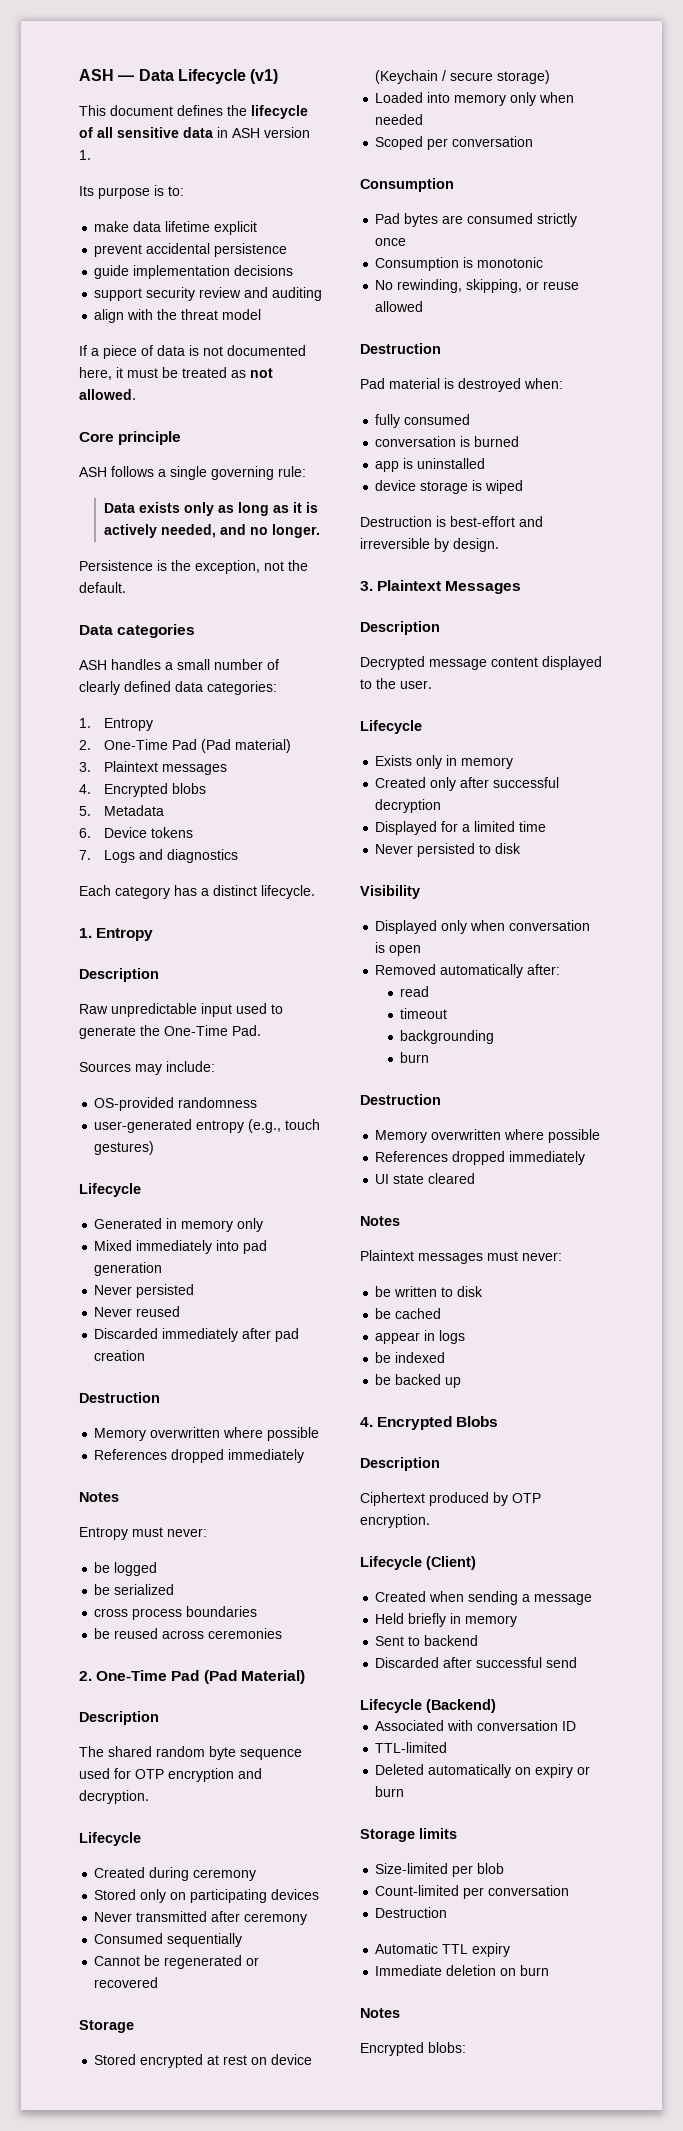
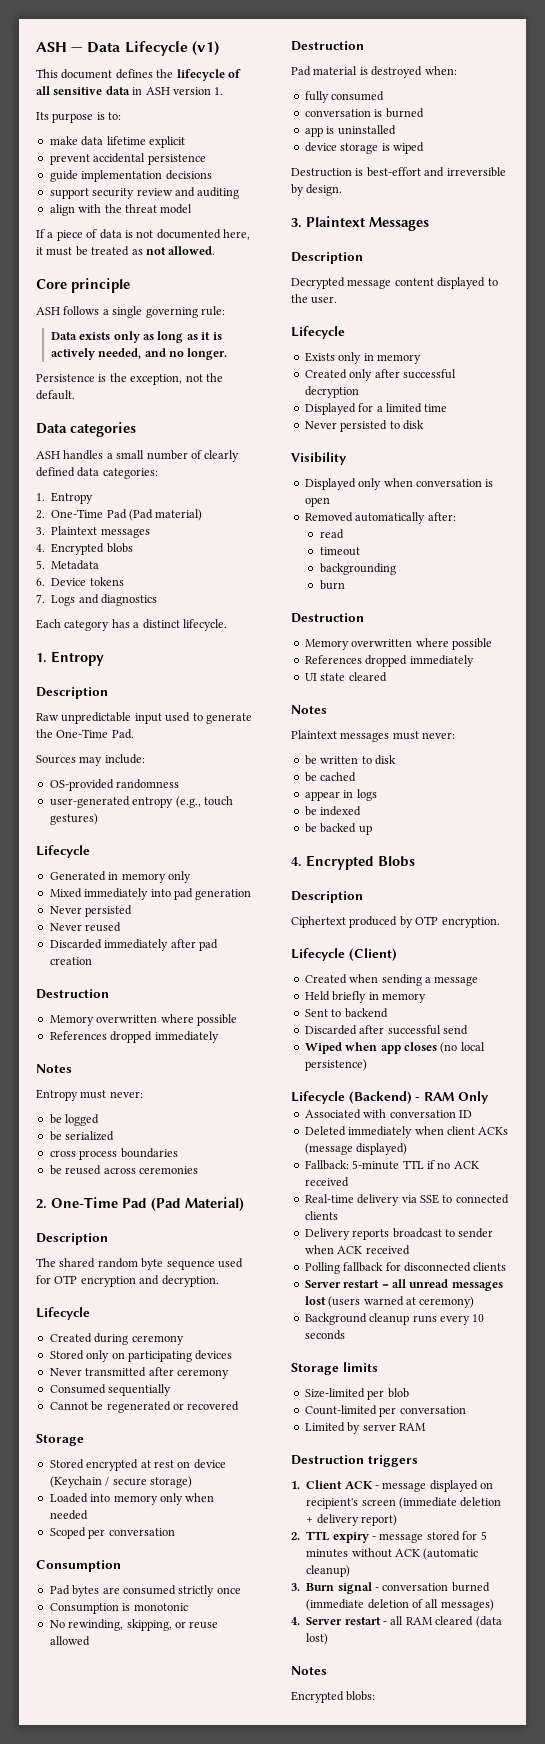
+ Wiped when app closes (no local persistence)
- Lifecycle (Backend)
+ Lifecycle (Backend) - RAM Only
- TTL-limited
- Deleted automatically on expiry or burn
+ Deleted immediately when client ACKs (message displayed)
+ Fallback: 5-minute TTL if no ACK received
+ Real-time delivery via SSE to connected clients
+ Delivery reports broadcast to sender when ACK received
+ Polling fallback for disconnected clients
+ Server restart = all unread messages lost (users warned at ceremony)
+ Background cleanup runs every 10 seconds
  Count-limited per conversation
- Destruction
- Automatic TTL expiry
- Immediate deletion on burn
+ Limited by server RAM
+ Destruction triggers
+ 1. Client ACK - message displayed on recipient's screen (immediate deletion + delivery report)
+ 2. TTL expiry - message stored for 5 minutes without ACK (automatic cleanup)
+ 3. Burn signal - conversation burned (immediate deletion of all messages)
+ 4. Server restart - all RAM cleared (data lost)

